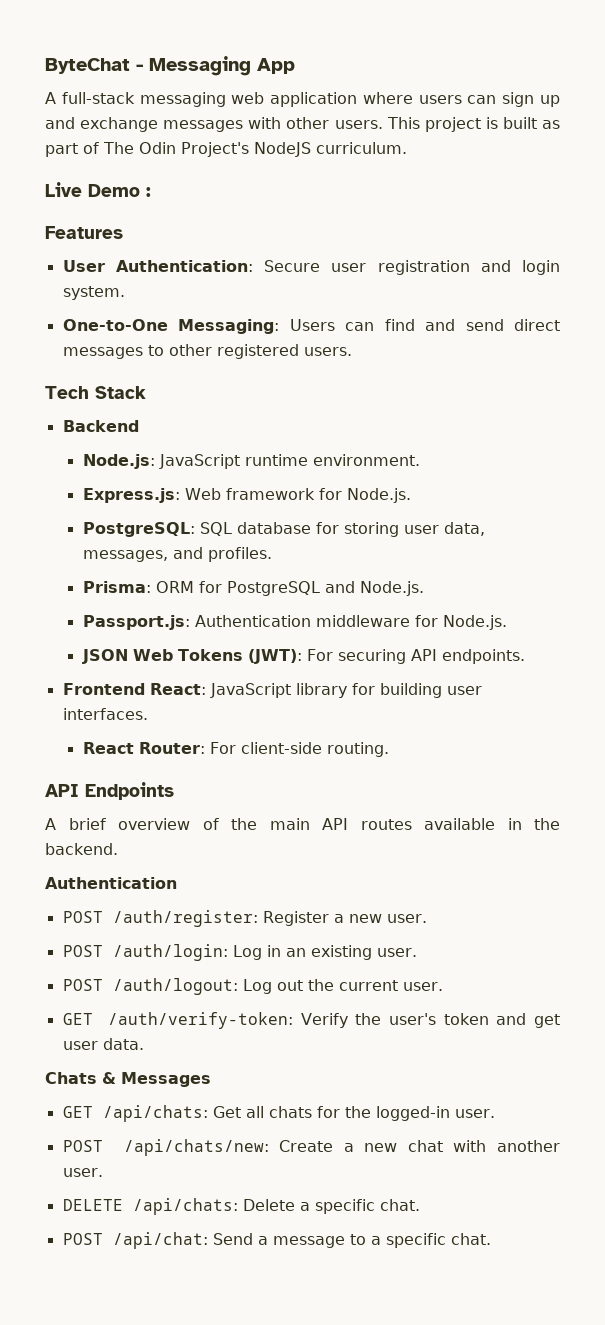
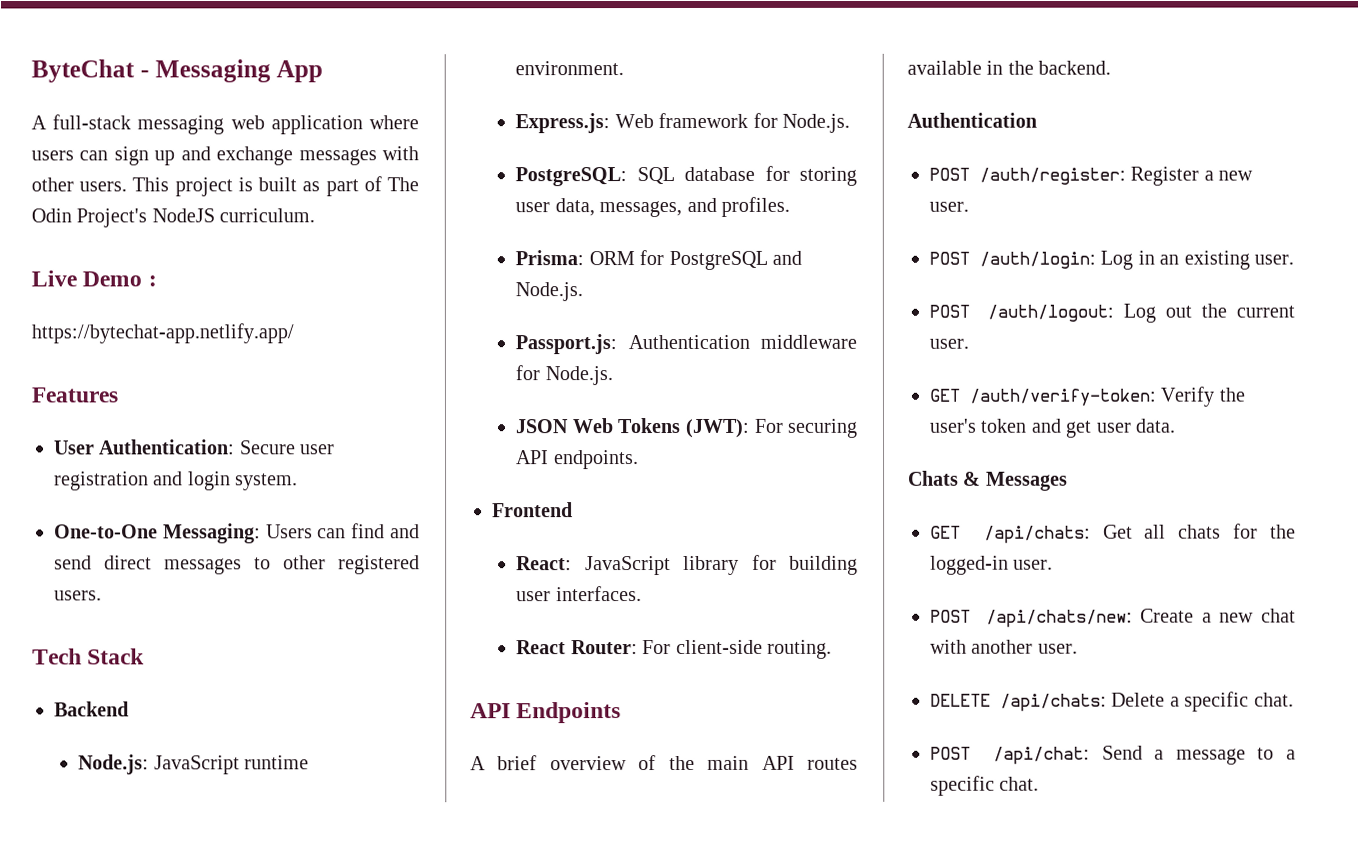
+ https://bytechat-app.netlify.app/
- Frontend React: JavaScript library for building user interfaces.
+ Frontend
+ React: JavaScript library for building user interfaces.

